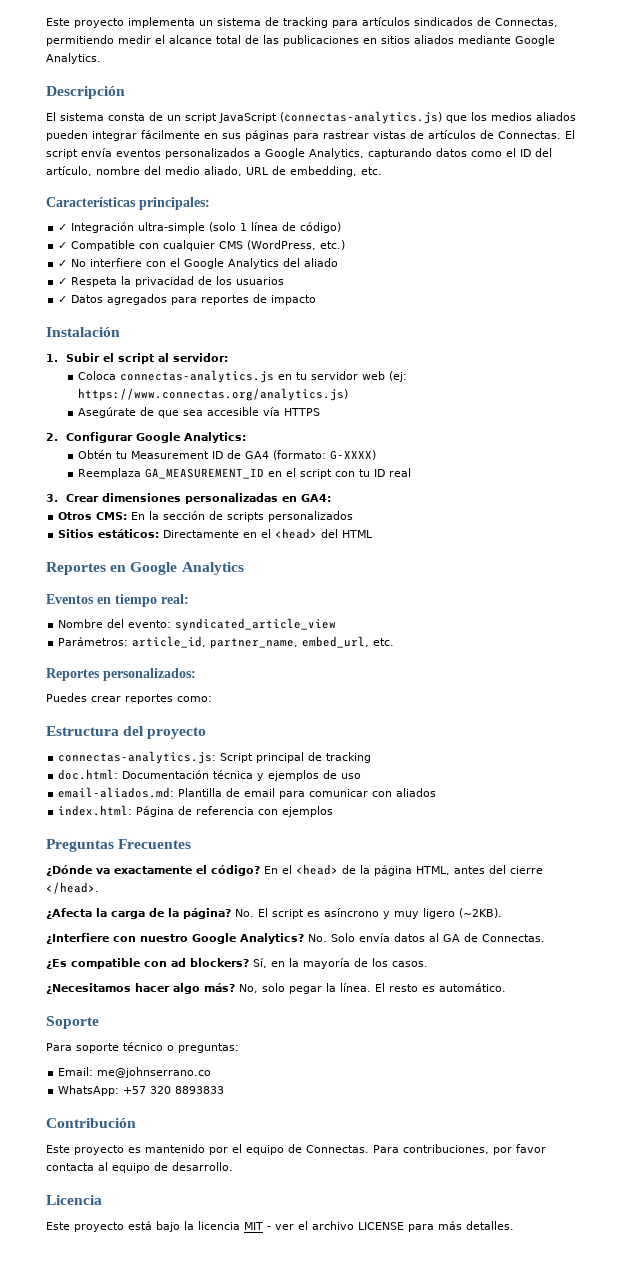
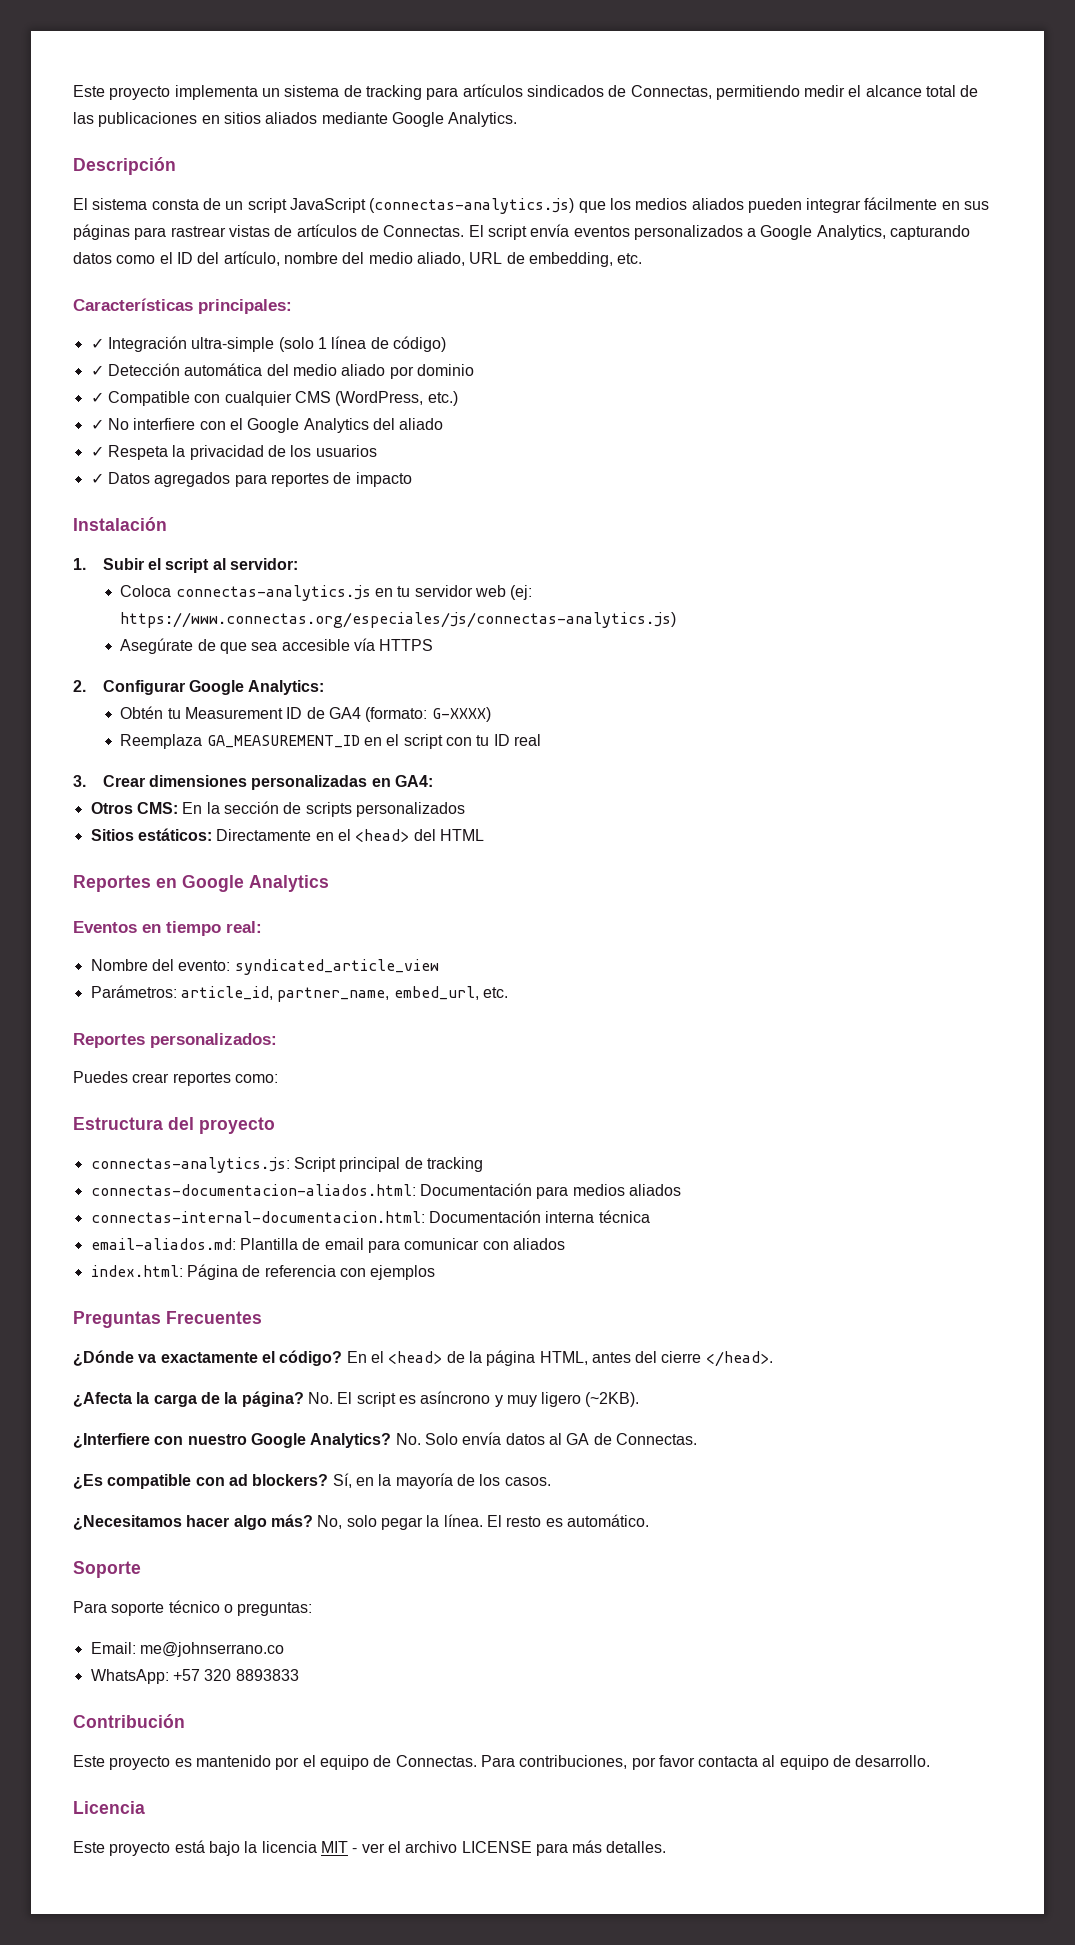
+ ✓ Detección automática del medio aliado por dominio
- Coloca connectas-analytics.js en tu servidor web (ej: https://www.connectas.org/analytics.js)
+ Coloca connectas-analytics.js en tu servidor web (ej: https://www.connectas.org/especiales/js/connectas-analytics.js)
- doc.html: Documentación técnica y ejemplos de uso
+ connectas-documentacion-aliados.html: Documentación para medios aliados
+ connectas-internal-documentacion.html: Documentación interna técnica

